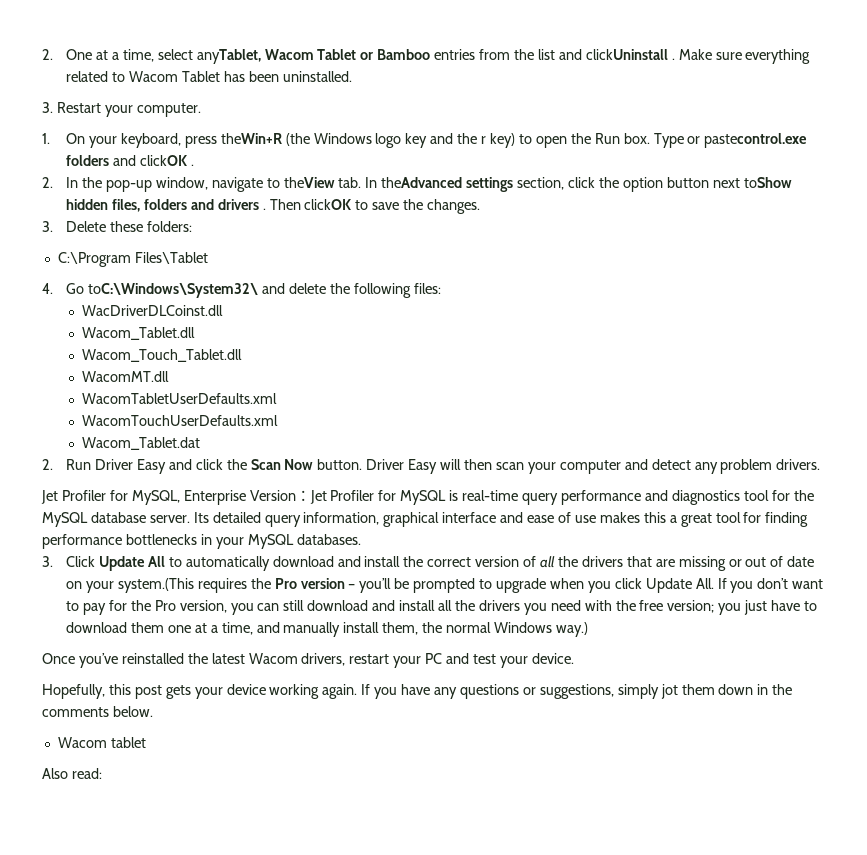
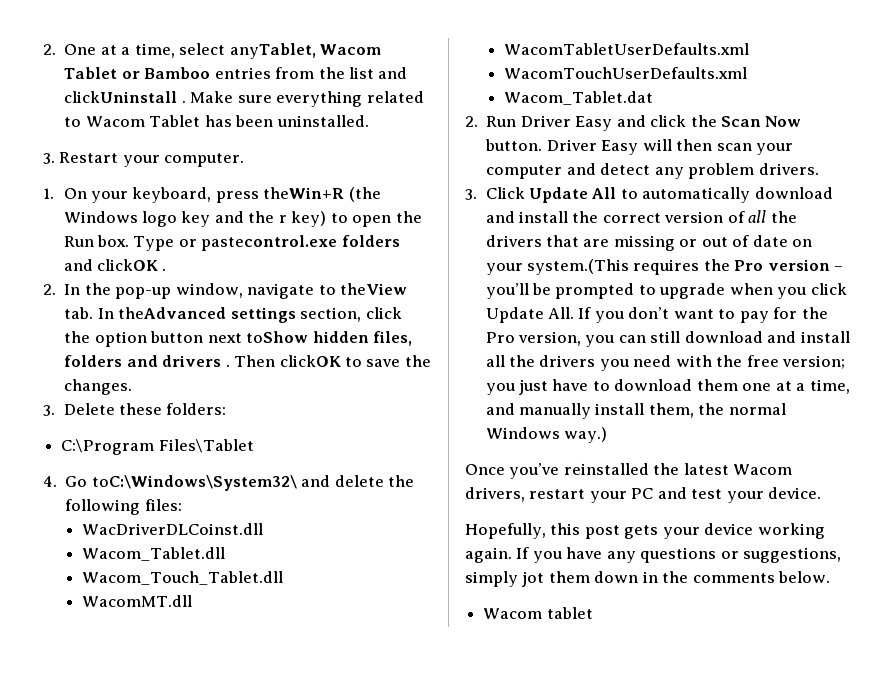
- Jet Profiler for MySQL, Enterprise Version：Jet Profiler for MySQL is real-time query performance and diagnostics tool for the MySQL database server. Its detailed query information, graphical interface and ease of use makes this a great tool for finding performance bottlenecks in your MySQL databases.
- Also read:

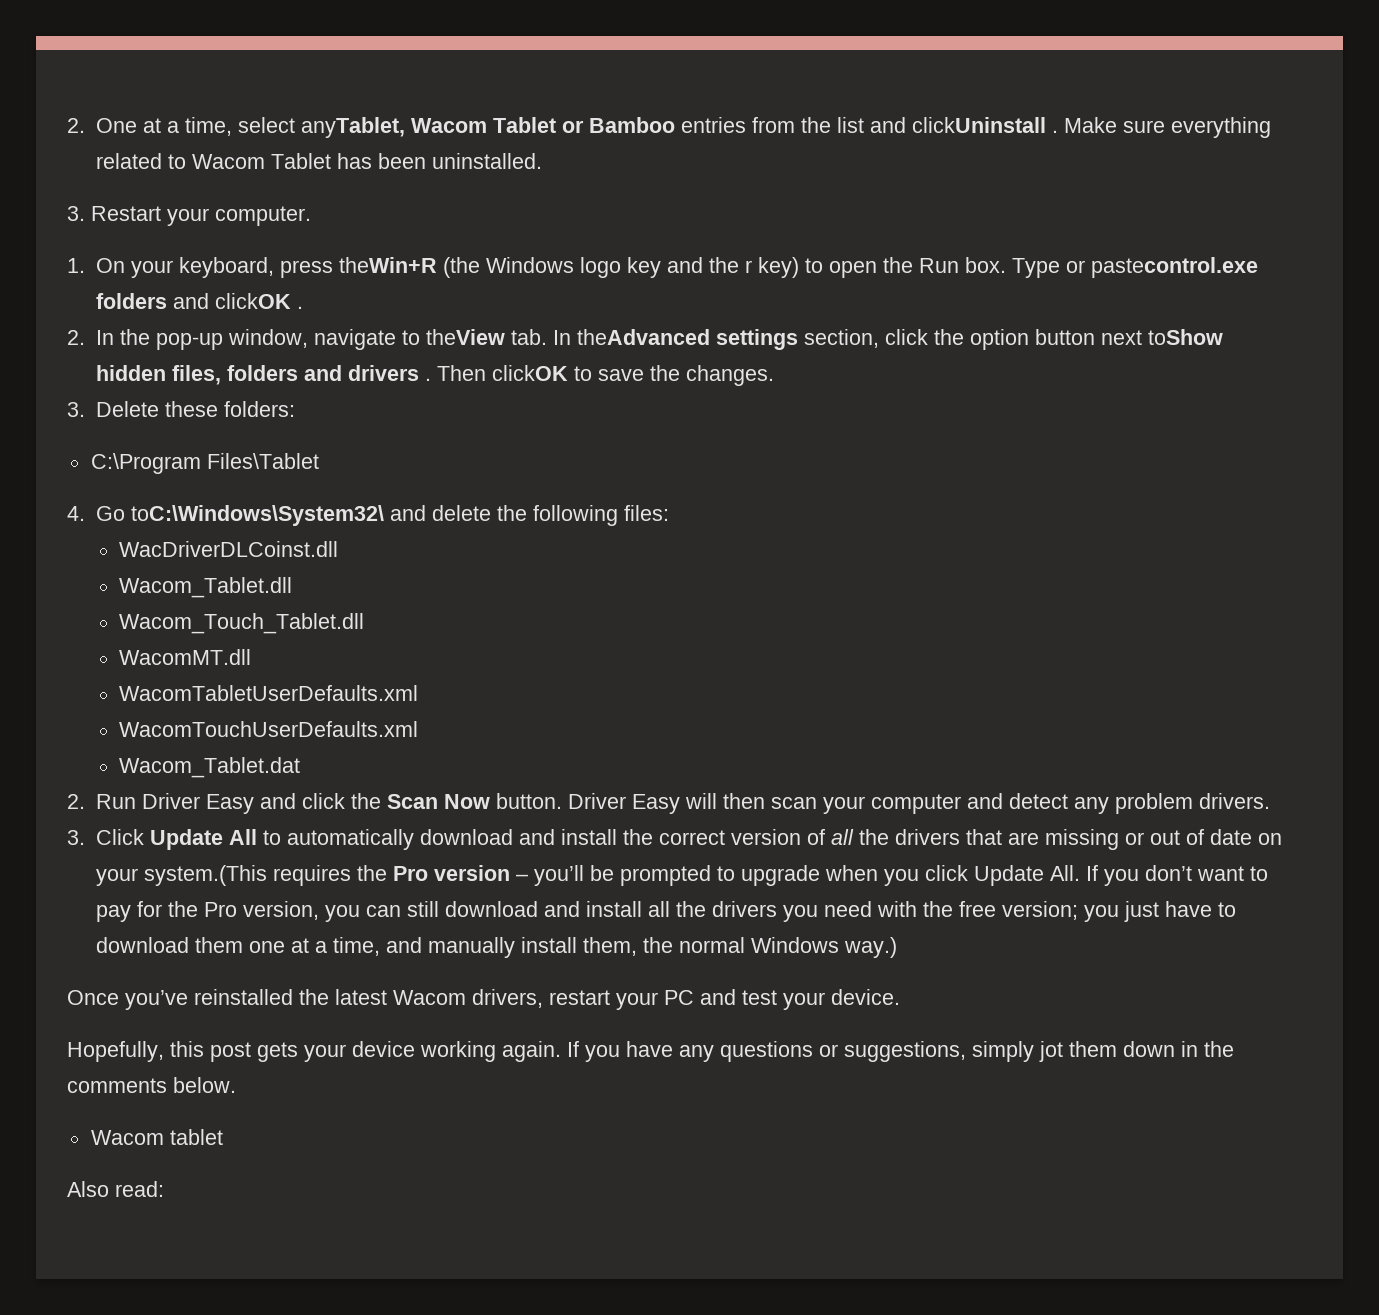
+ Also read:

